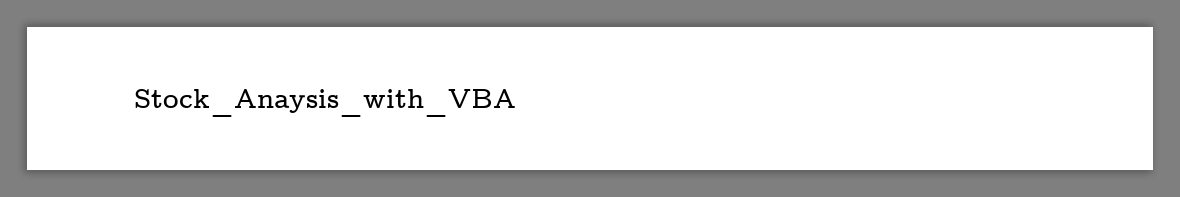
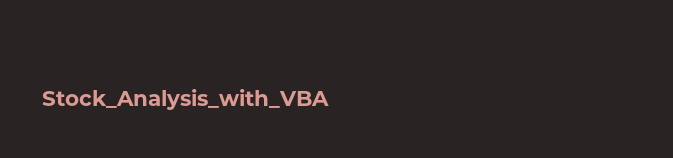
- Stock_Anaysis_with_VBA
+ Stock_Analysis_with_VBA

